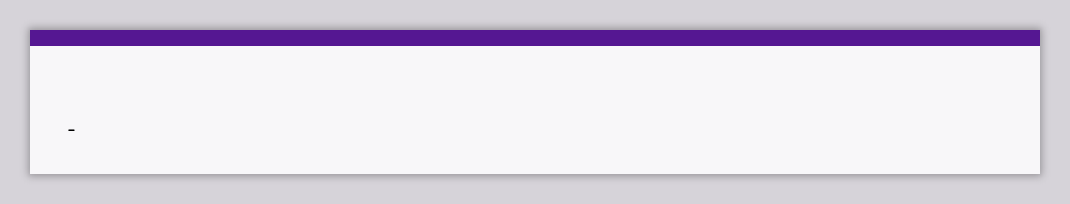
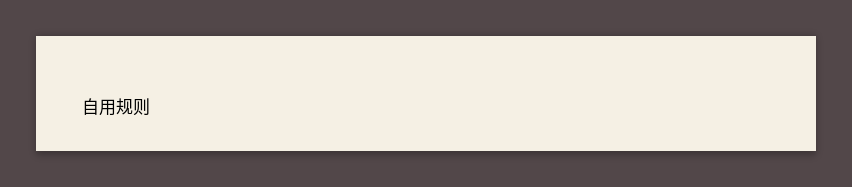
- -
+ 自用规则

